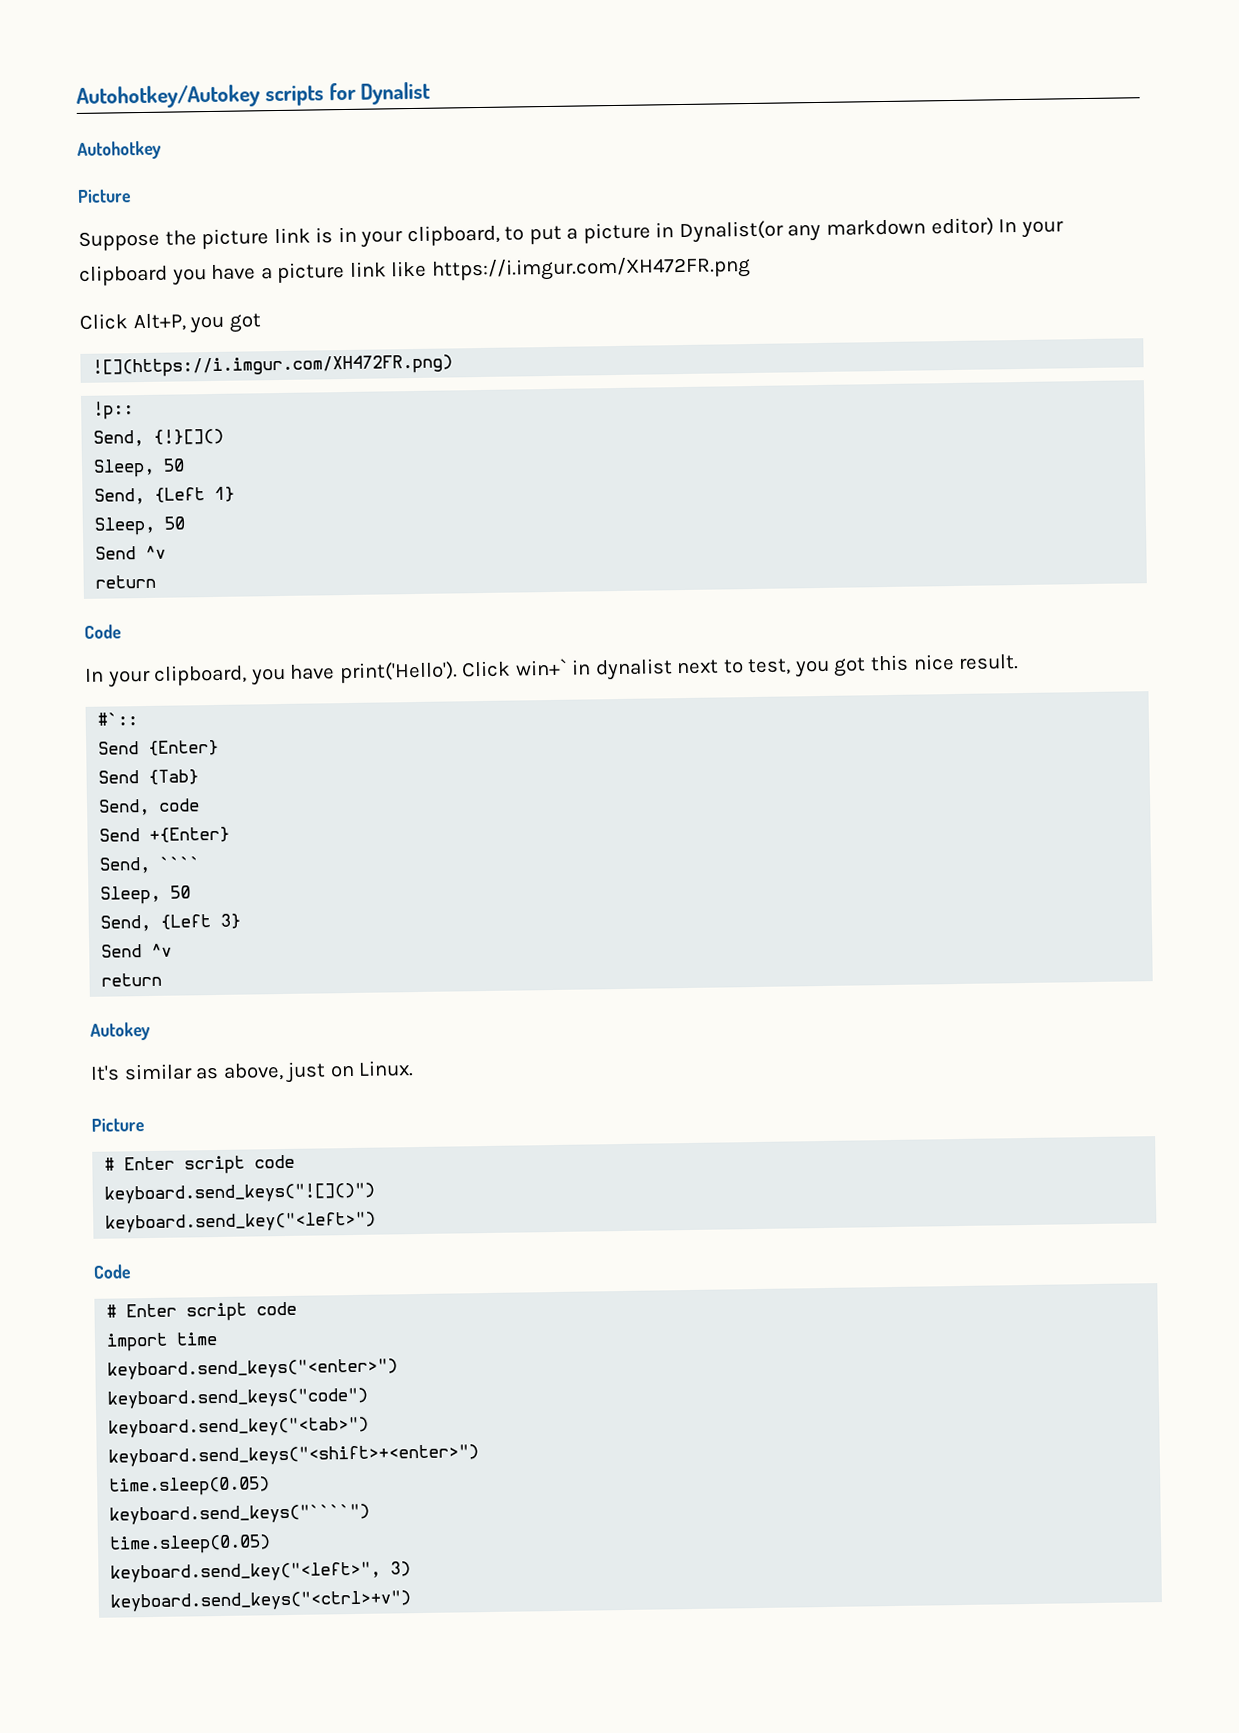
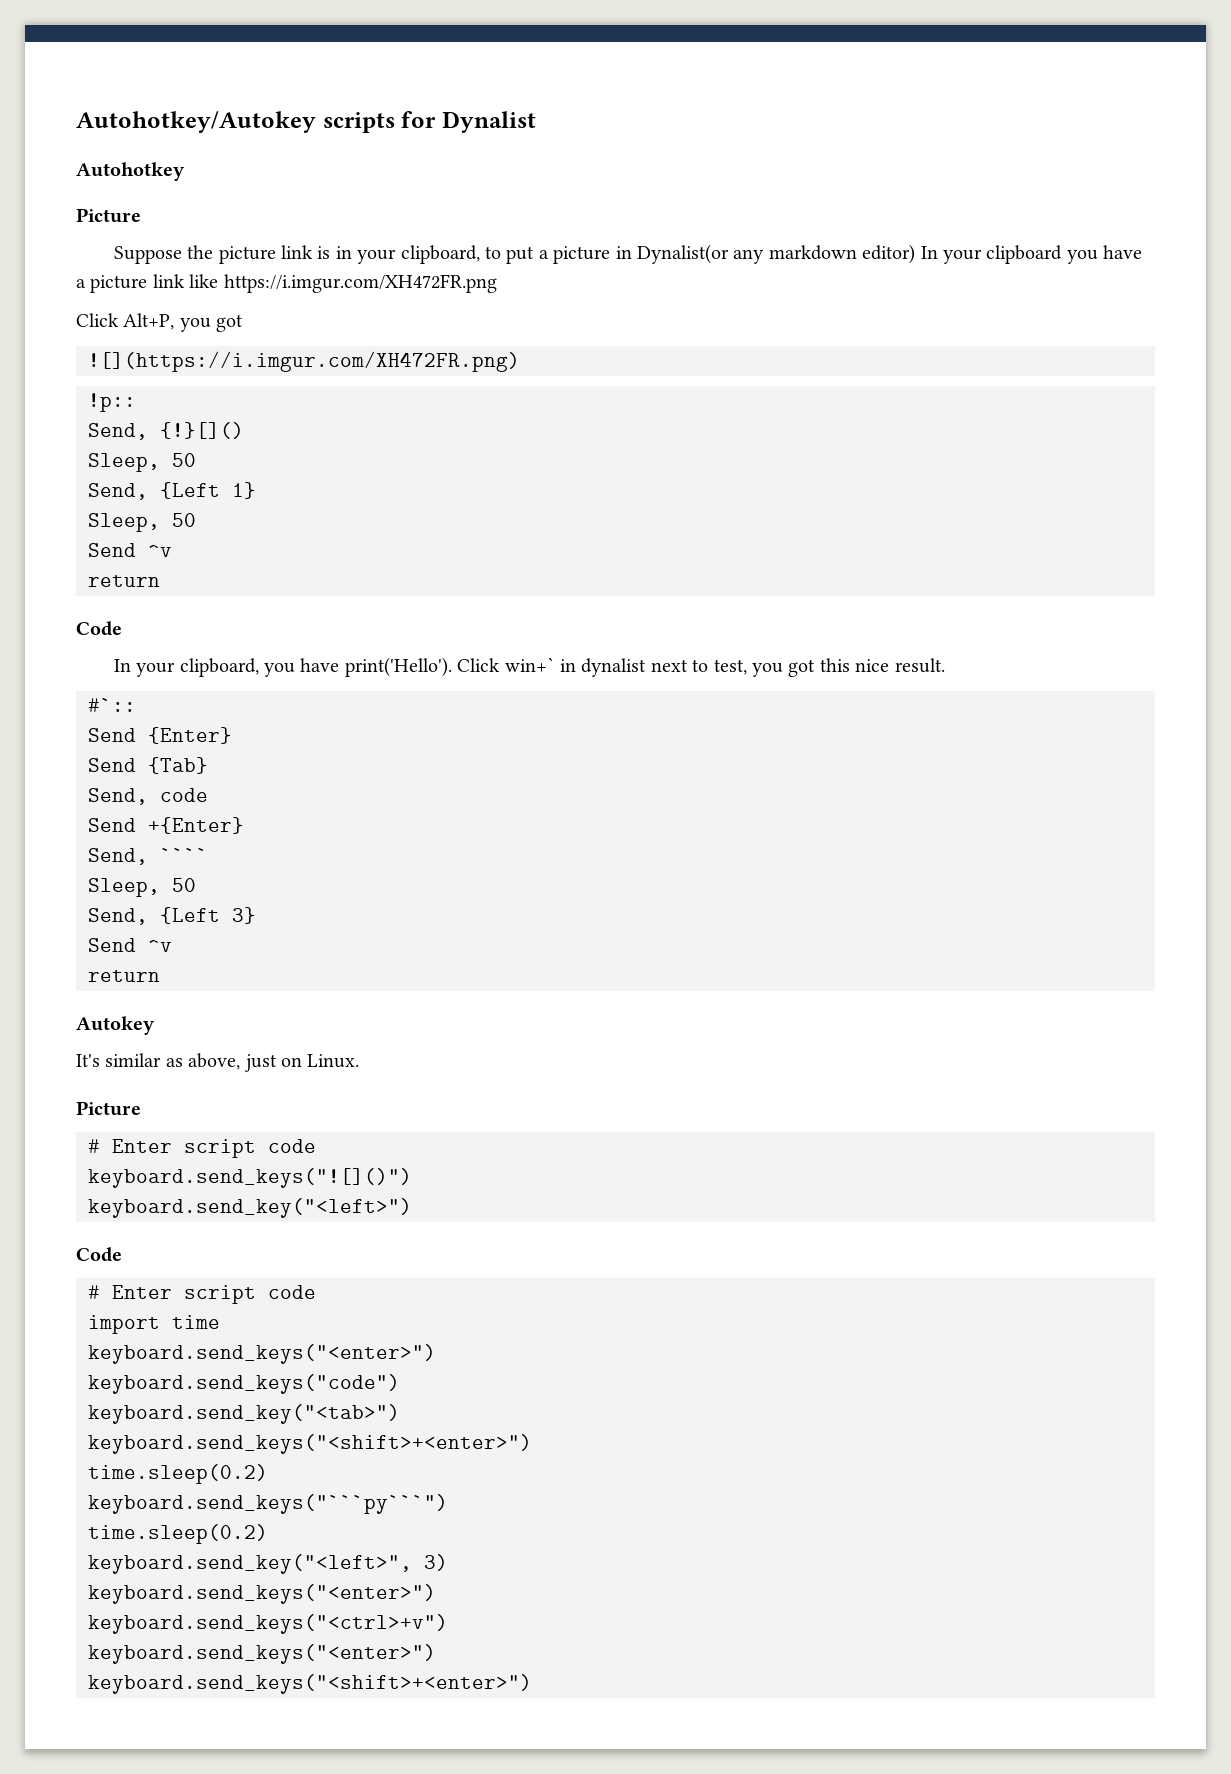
  keyboard.send_key("<tab>")
  keyboard.send_keys("<shift>+<enter>")
- time.sleep(0.05)
- keyboard.send_keys("````")
- time.sleep(0.05)
+ time.sleep(0.2)
+ keyboard.send_keys("```py```")
+ time.sleep(0.2)
  keyboard.send_key("<left>", 3)
+ keyboard.send_keys("<enter>")
  keyboard.send_keys("<ctrl>+v")
+ keyboard.send_keys("<enter>")
+ keyboard.send_keys("<shift>+<enter>")

